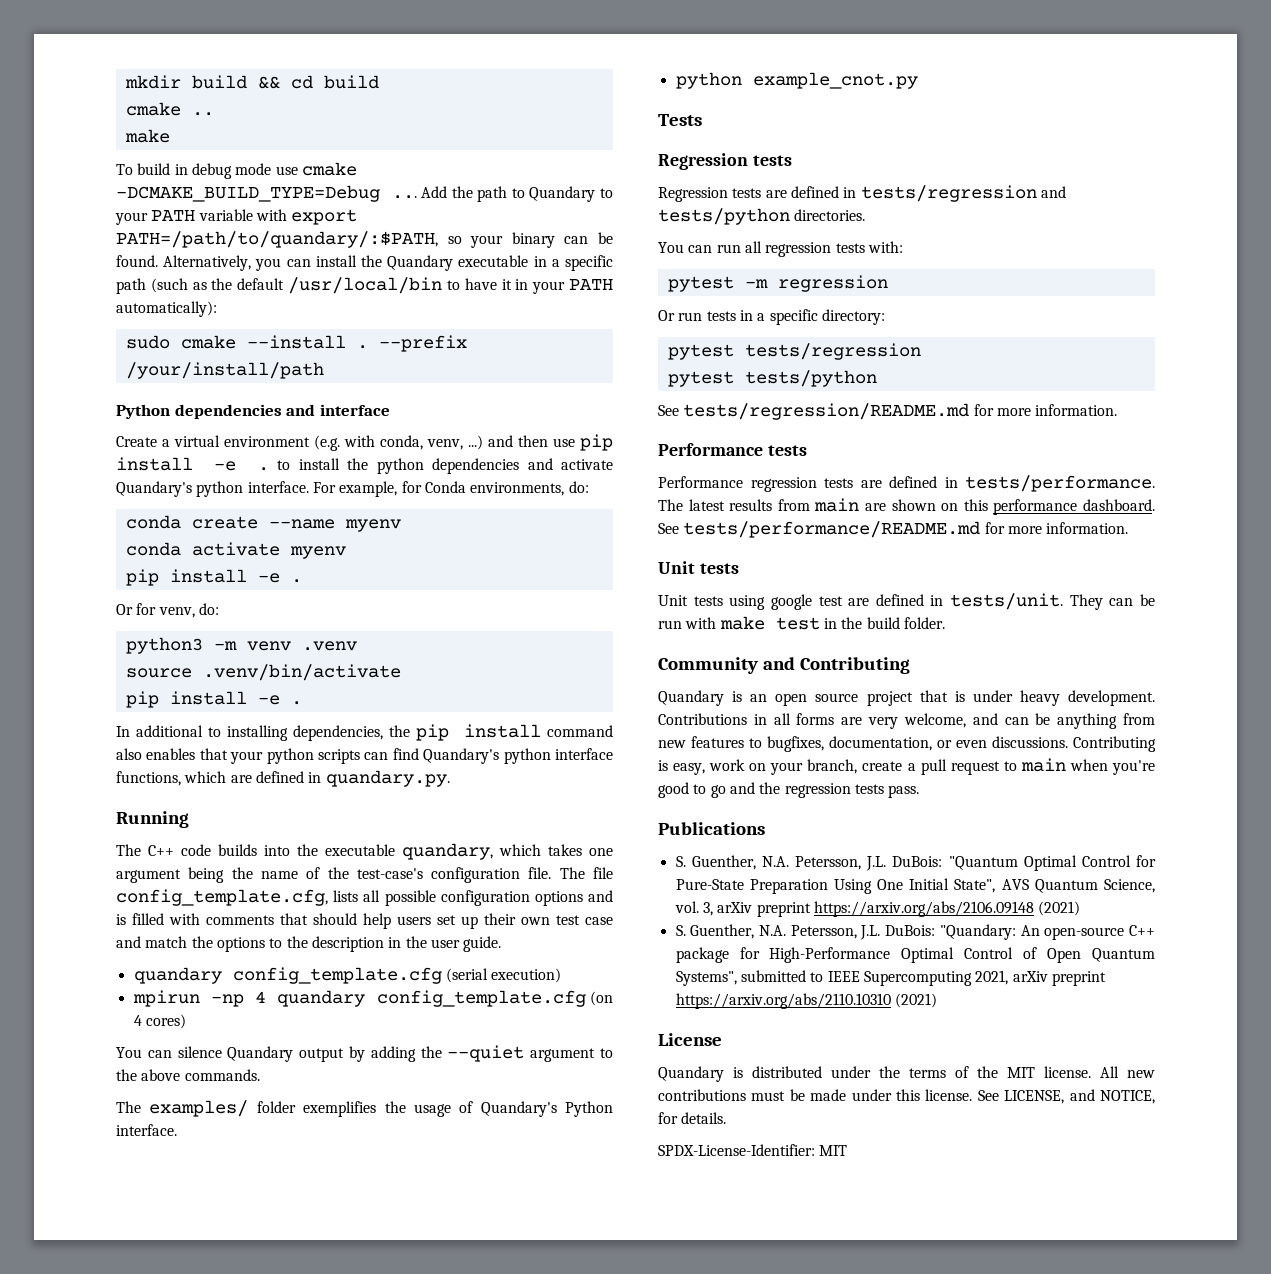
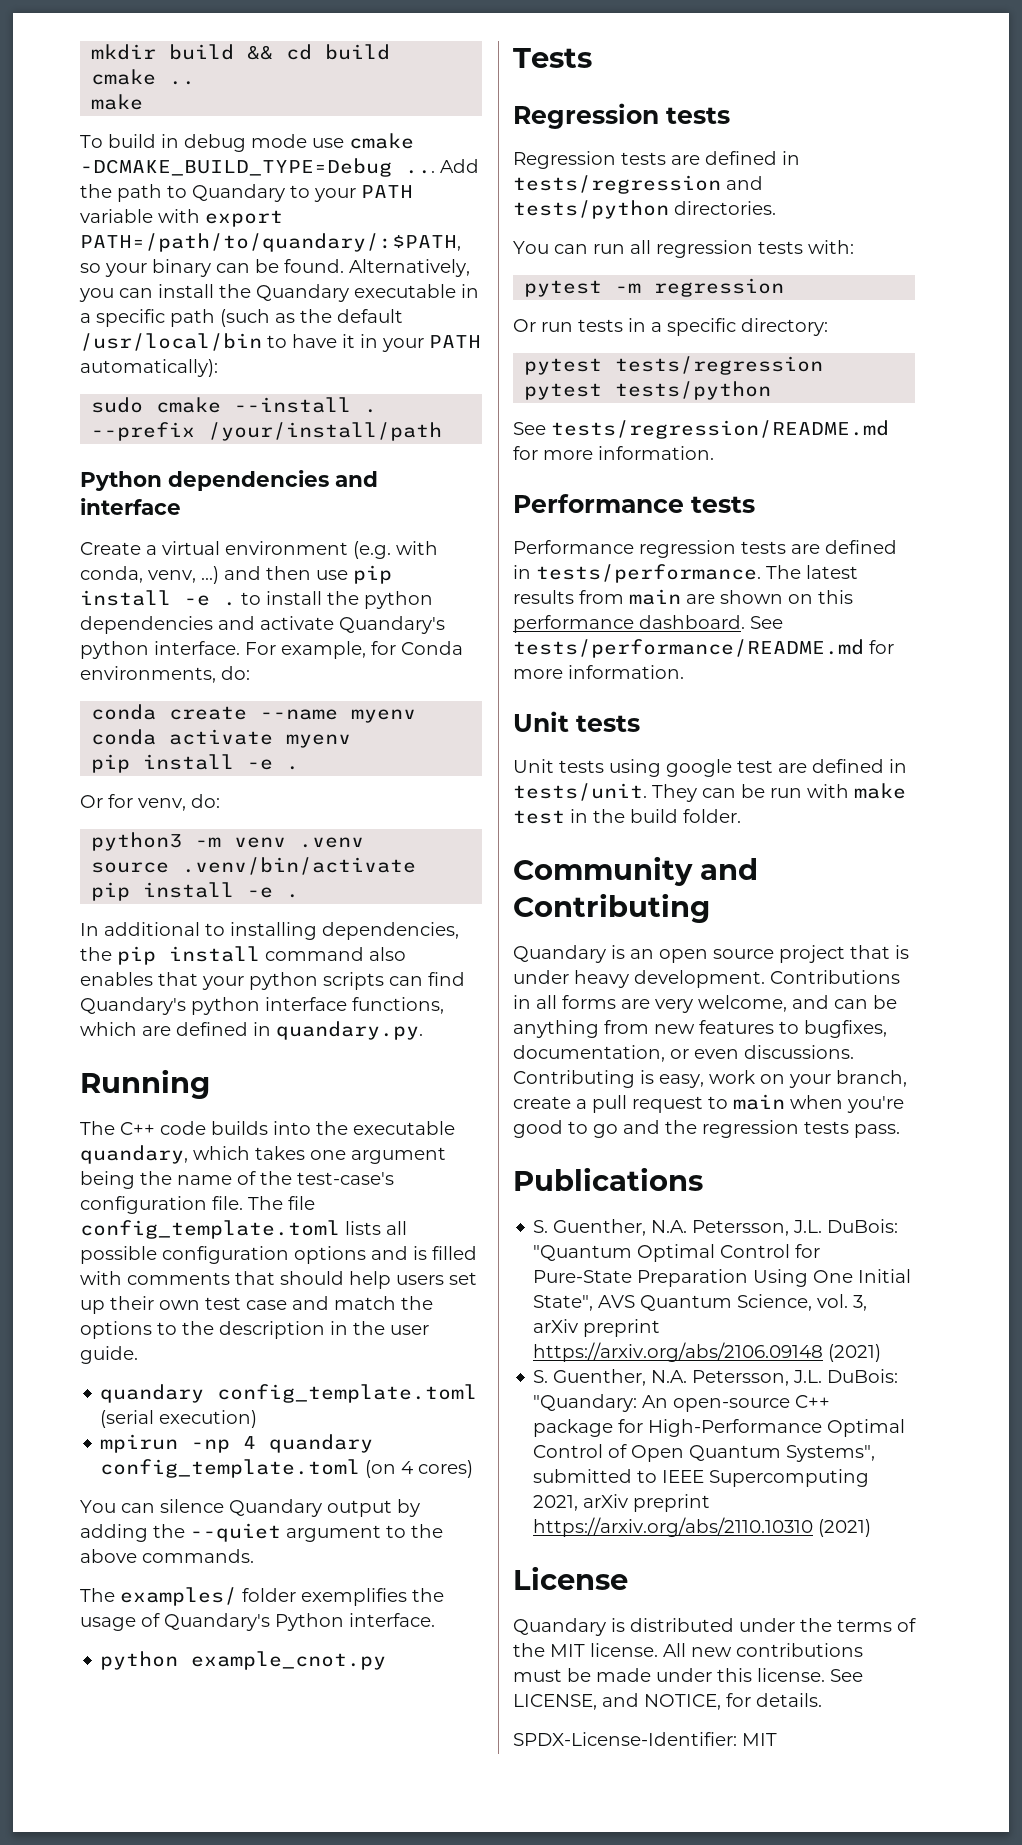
- The file config_template.cfg, lists all possible configuration options and is filled with comments that should help users set up their own test case and match the options to the description in the user guide.
+ The file config_template.toml lists all possible configuration options and is filled with comments that should help users set up their own test case and match the options to the description in the user guide.
- quandary config_template.cfg (serial execution)
+ quandary config_template.toml (serial execution)
- mpirun -np 4 quandary config_template.cfg (on 4 cores)
+ mpirun -np 4 quandary config_template.toml (on 4 cores)

